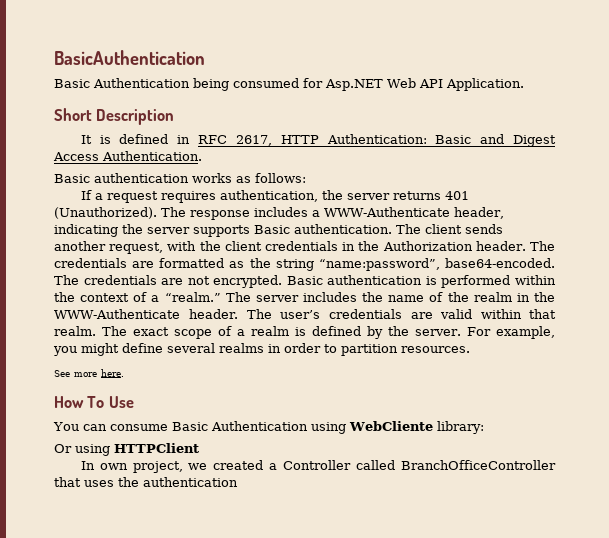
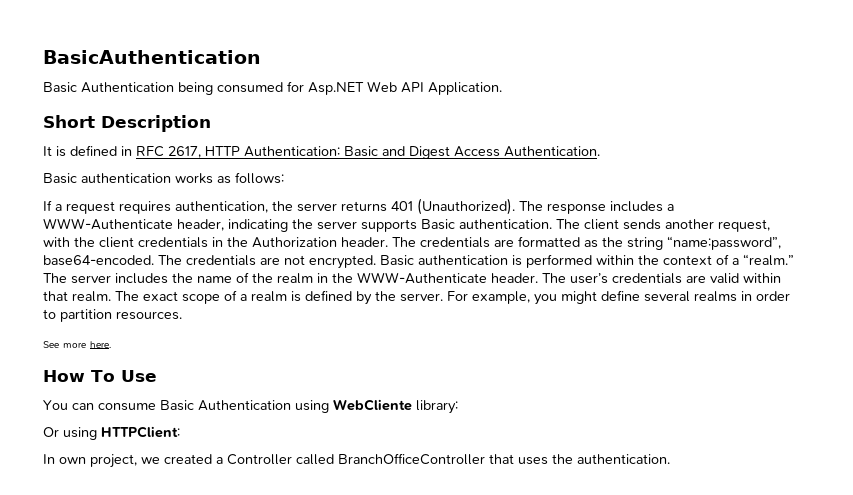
- Or using HTTPClient
+ Or using HTTPClient:
- In own project, we created a Controller called BranchOfficeController that uses the authentication
+ In own project, we created a Controller called BranchOfficeController that uses the authentication.

